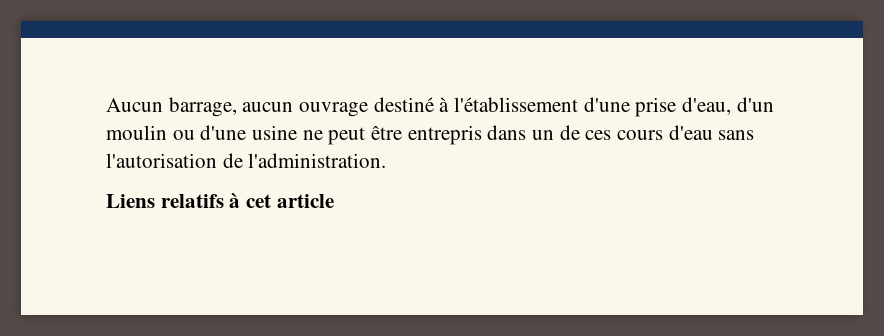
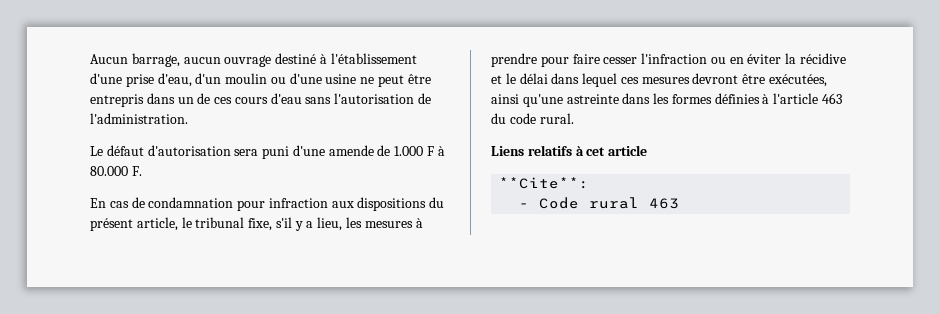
+ Le défaut d'autorisation sera puni d'une amende de 1.000 F à 80.000 F.
+ En cas de condamnation pour infraction aux dispositions du présent article, le tribunal fixe, s'il y a lieu, les mesures à prendre pour faire cesser l'infraction ou en éviter la récidive et le délai dans lequel ces mesures devront être exécutées, ainsi qu'une astreinte dans les formes définies à l'article 463 du code rural.
+ **Cite**:
+ - Code rural 463

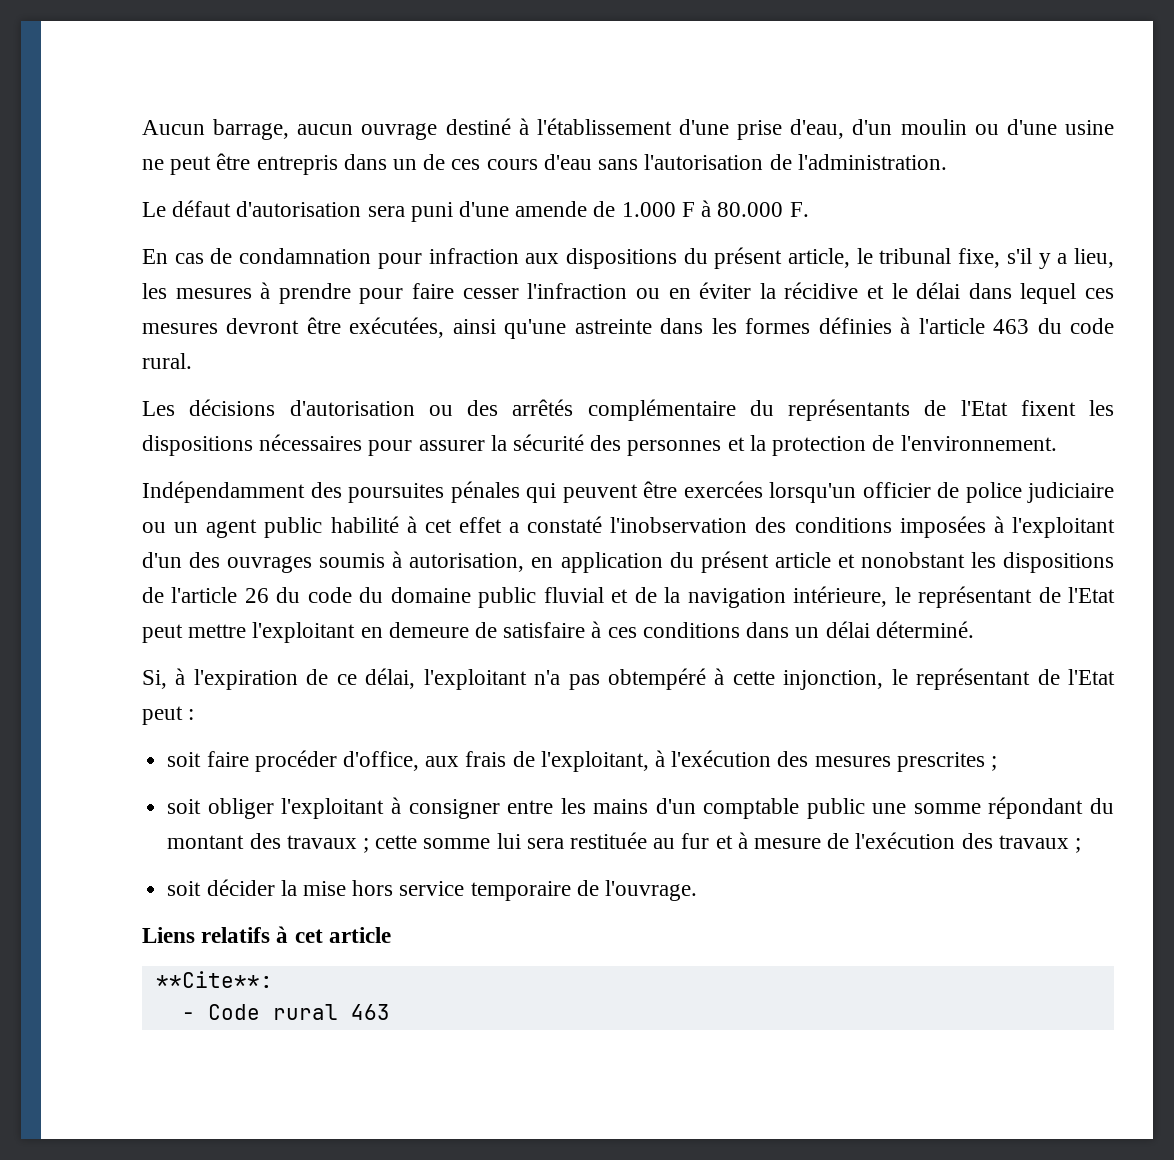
+ Les décisions d'autorisation ou des arrêtés complémentaire du représentants de l'Etat fixent les dispositions nécessaires pour assurer la sécurité des personnes et la protection de l'environnement.
+ Indépendamment des poursuites pénales qui peuvent être exercées lorsqu'un officier de police judiciaire ou un agent public habilité à cet effet a constaté l'inobservation des conditions imposées à l'exploitant d'un des ouvrages soumis à autorisation, en application du présent article et nonobstant les dispositions de l'article 26 du code du domaine public fluvial et de la navigation intérieure, le représentant de l'Etat peut mettre l'exploitant en demeure de satisfaire à ces conditions dans un délai déterminé.
+ Si, à l'expiration de ce délai, l'exploitant n'a pas obtempéré à cette injonction, le représentant de l'Etat peut :
+ soit faire procéder d'office, aux frais de l'exploitant, à l'exécution des mesures prescrites ;
+ soit obliger l'exploitant à consigner entre les mains d'un comptable public une somme répondant du montant des travaux ; cette somme lui sera restituée au fur et à mesure de l'exécution des travaux ;
+ soit décider la mise hors service temporaire de l'ouvrage.

